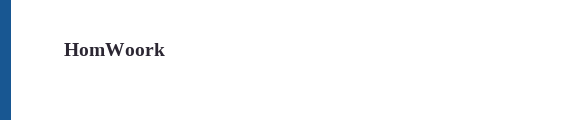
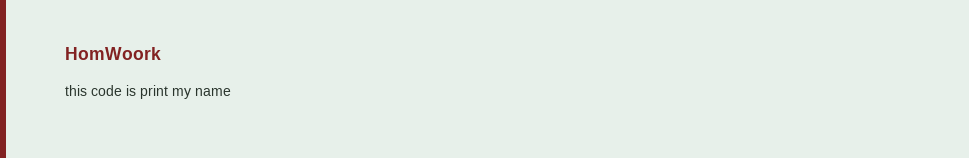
+ this code is print my name

